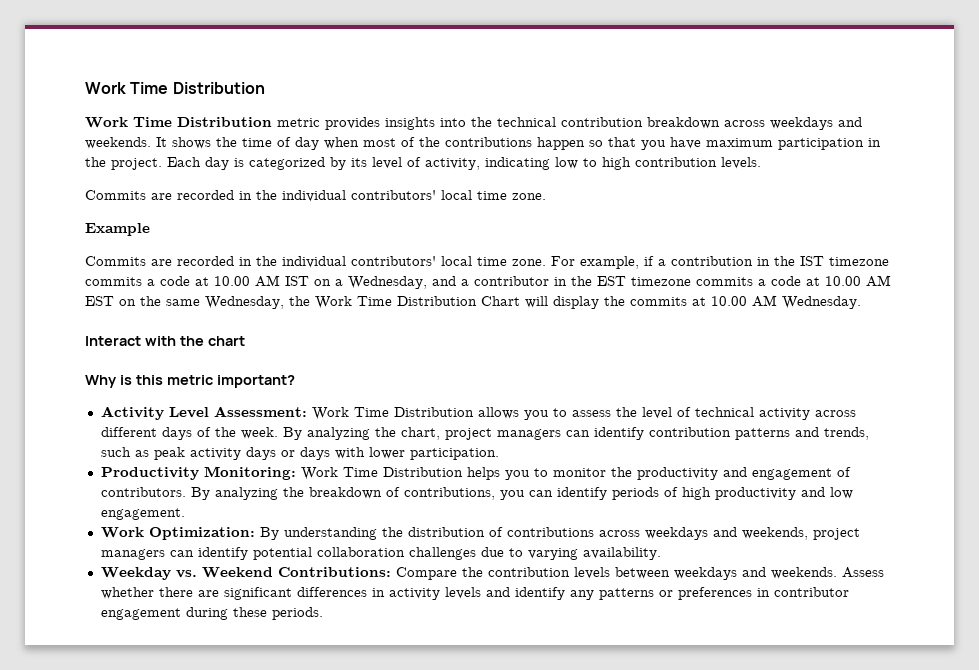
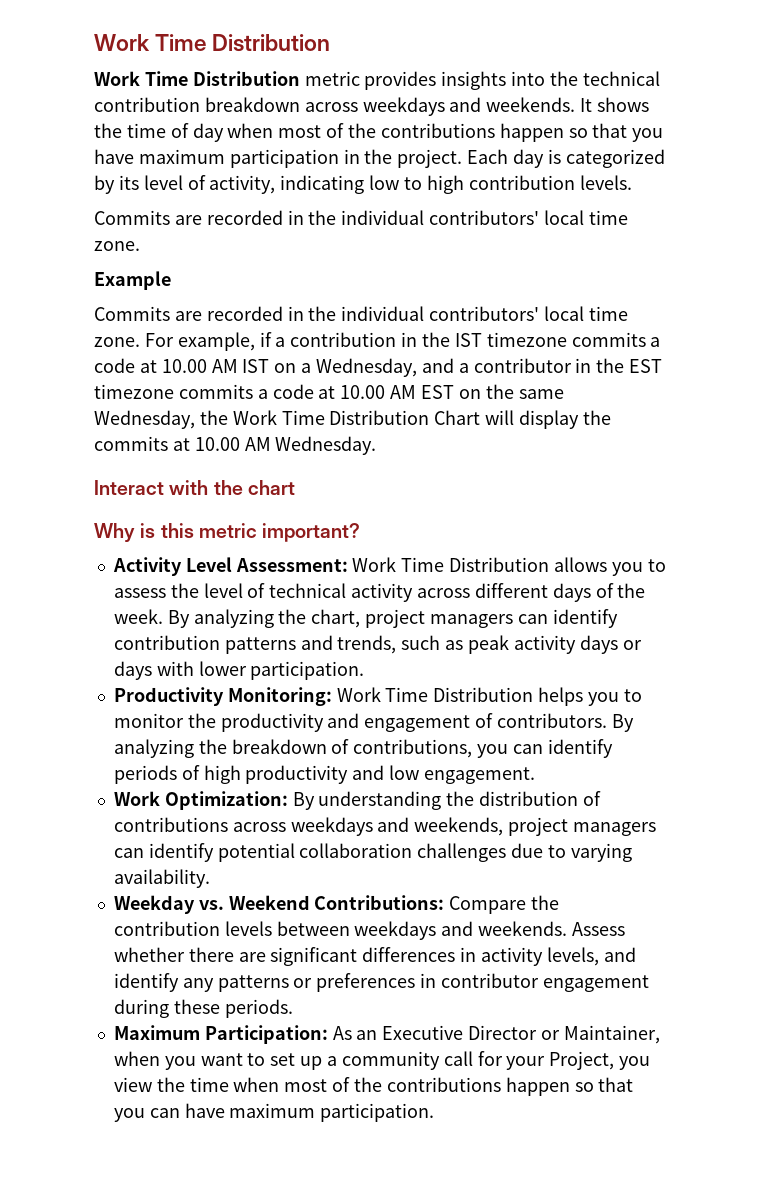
- Assess whether there are significant differences in activity levels and identify any patterns or preferences in contributor engagement during these periods.
+ Assess whether there are significant differences in activity levels, and identify any patterns or preferences in contributor engagement during these periods.
+ Maximum Participation: As an Executive Director or Maintainer, when you want to set up a community call for your Project, you view the time when most of the contributions happen so that you can have maximum participation.

